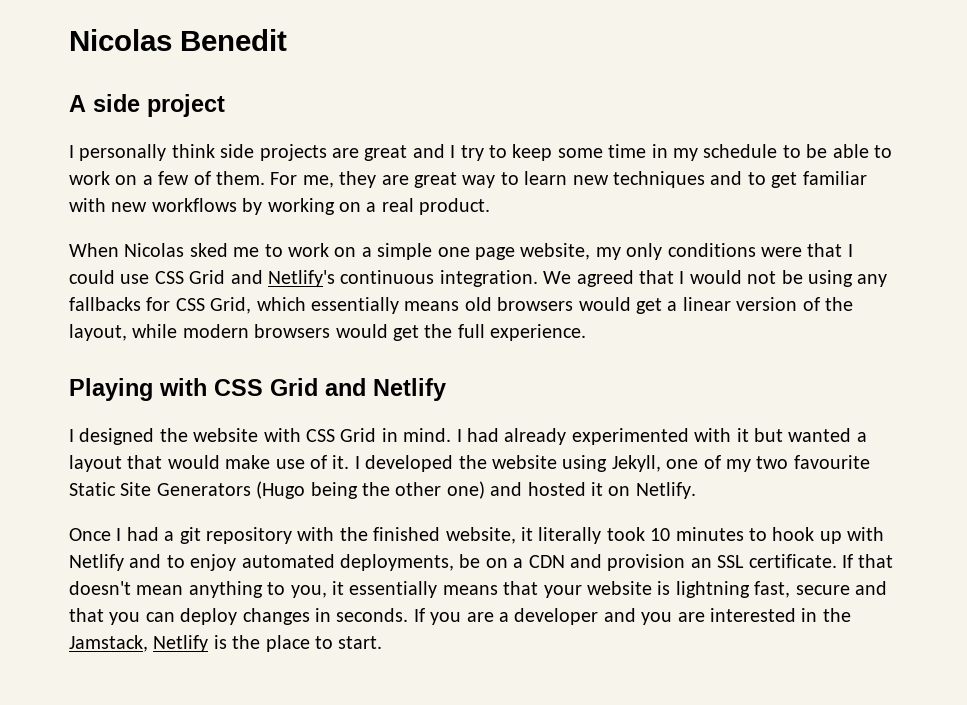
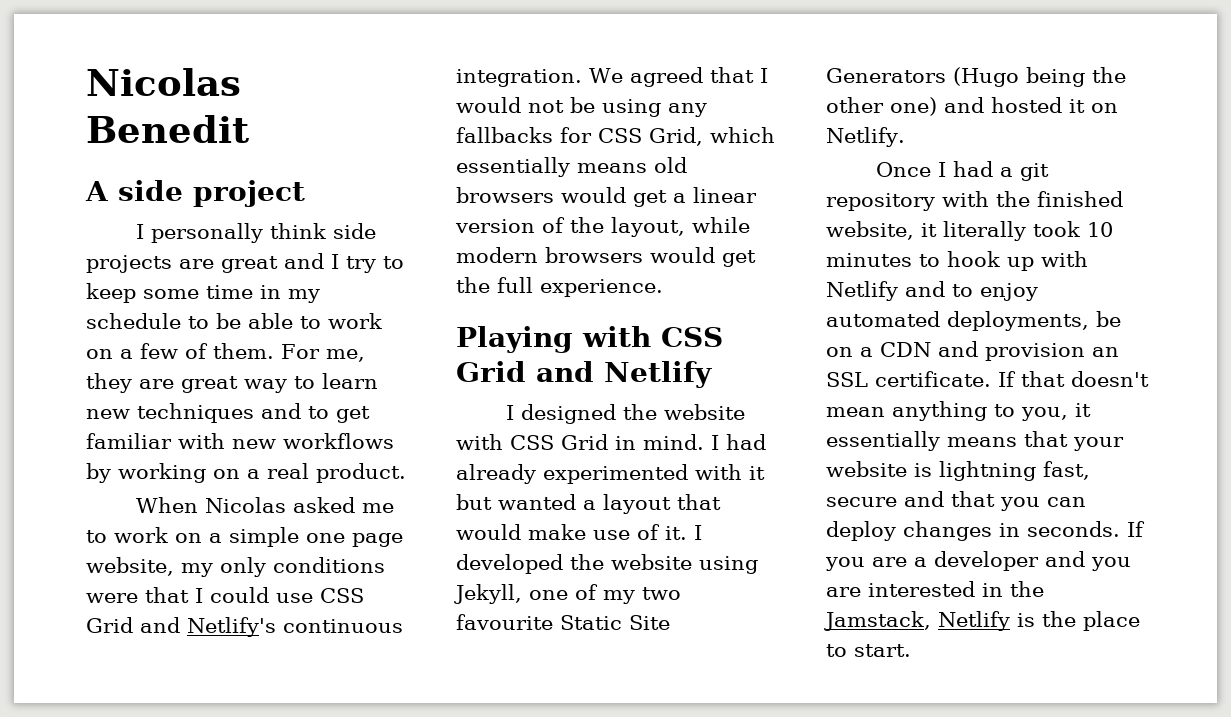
- When Nicolas sked me to work on a simple one page website, my only conditions were that I could use CSS Grid and Netlify's continuous integration.
+ When Nicolas asked me to work on a simple one page website, my only conditions were that I could use CSS Grid and Netlify's continuous integration.

